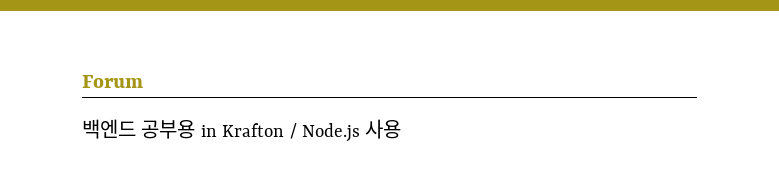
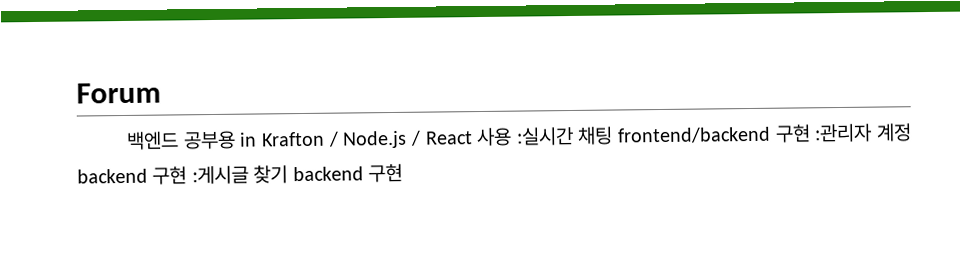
- 백엔드 공부용 in Krafton / Node.js 사용
+ 백엔드 공부용 in Krafton / Node.js / React 사용 :실시간 채팅 frontend/backend 구현 :관리자 계정 backend 구현 :게시글 찾기 backend 구현

